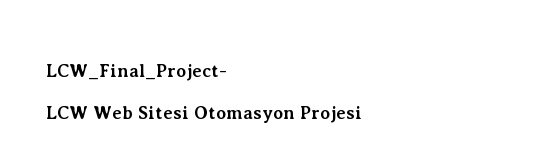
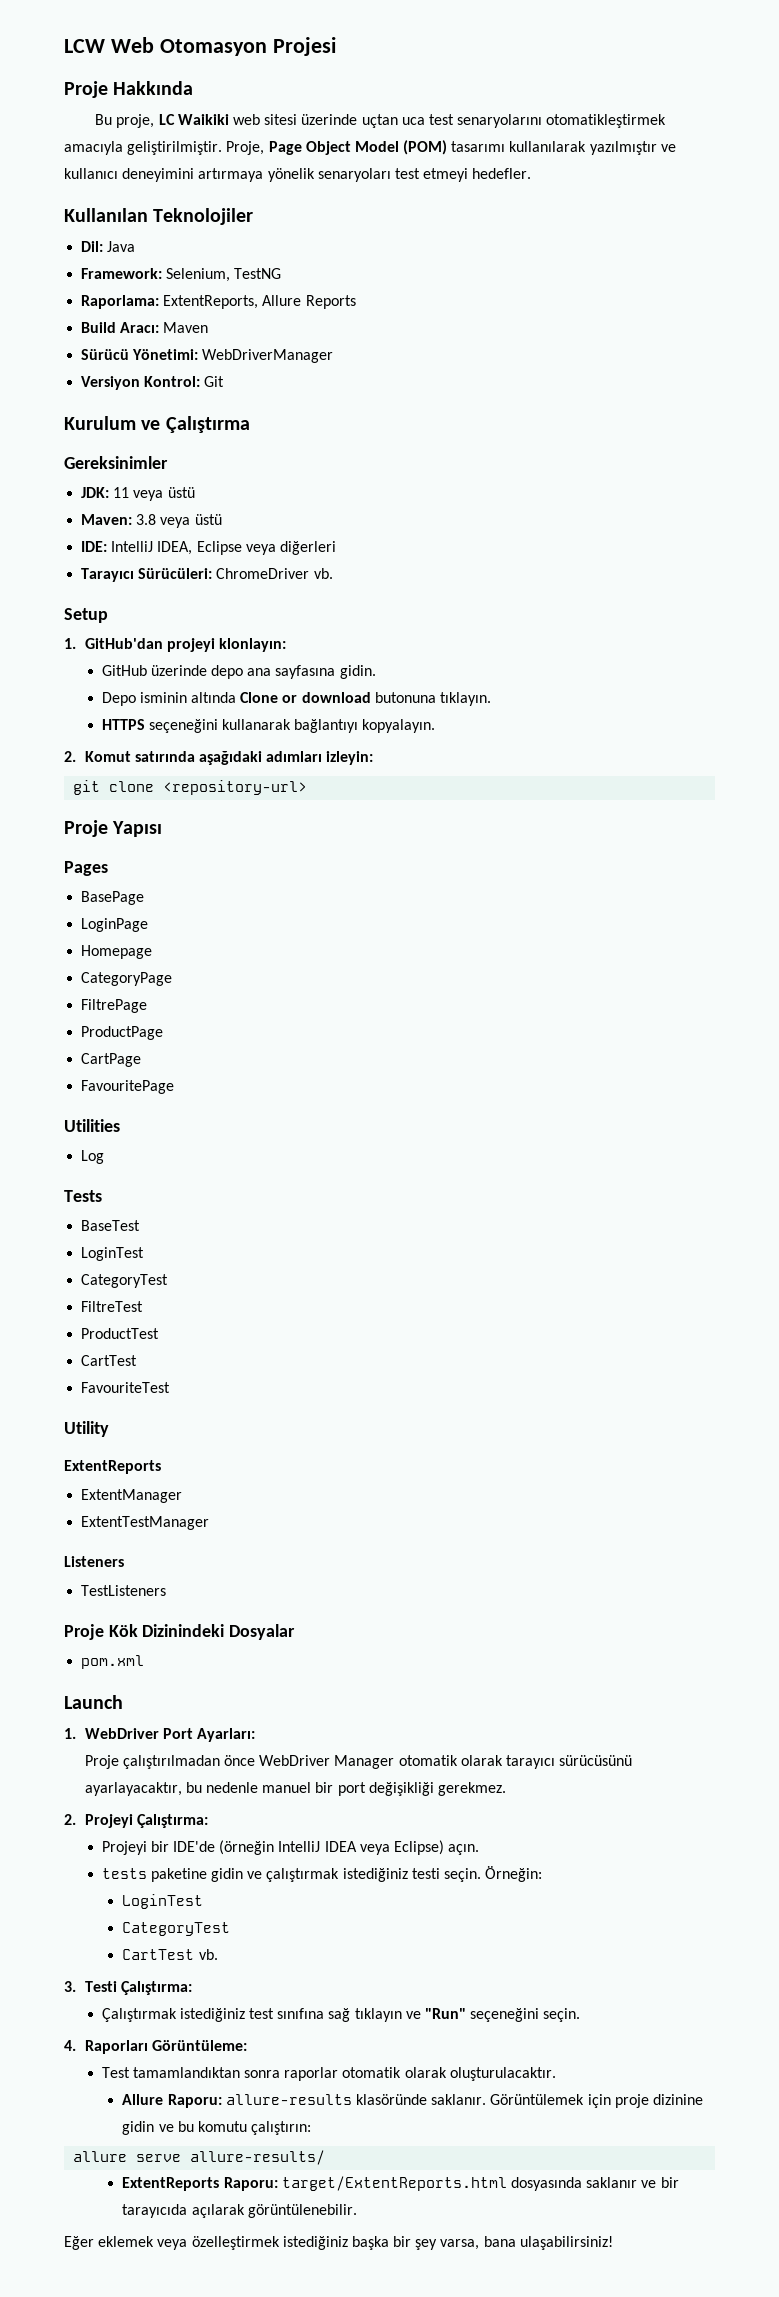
- LCW_Final_Project-
- LCW Web Sitesi Otomasyon Projesi
+ LCW Web Otomasyon Projesi
+ Proje Hakkında
+ Bu proje, LC Waikiki web sitesi üzerinde uçtan uca test senaryolarını otomatikleştirmek amacıyla geliştirilmiştir. Proje, Page Object Model (POM) tasarımı kullanılarak yazılmıştır ve kullanıcı deneyimini artırmaya yönelik senaryoları test etmeyi hedefler.
+ Kullanılan Teknolojiler
+ Dil: Java
+ Framework: Selenium, TestNG
+ Raporlama: ExtentReports, Allure Reports
+ Build Aracı: Maven
+ Sürücü Yönetimi: WebDriverManager
+ Versiyon Kontrol: Git
+ Kurulum ve Çalıştırma
+ Gereksinimler
+ JDK: 11 veya üstü
+ Maven: 3.8 veya üstü
+ IDE: IntelliJ IDEA, Eclipse veya diğerleri
+ Tarayıcı Sürücüleri: ChromeDriver vb.
+ Setup
+ 1. GitHub'dan projeyi klonlayın:
+ GitHub üzerinde depo ana sayfasına gidin.
+ Depo isminin altında Clone or download butonuna tıklayın.
+ HTTPS seçeneğini kullanarak bağlantıyı kopyalayın.
+ 2. Komut satırında aşağıdaki adımları izleyin:
+ git clone <repository-url>
+ Proje Yapısı
+ Pages
+ BasePage
+ LoginPage
+ Homepage
+ CategoryPage
+ FiltrePage
+ ProductPage
+ CartPage
+ FavouritePage
+ Utilities
+ Log
+ Tests
+ BaseTest
+ LoginTest
+ CategoryTest
+ FiltreTest
+ ProductTest
+ CartTest
+ FavouriteTest
+ Utility
+ ExtentReports
+ ExtentManager
+ ExtentTestManager
+ Listeners
+ TestListeners
+ Proje Kök Dizinindeki Dosyalar
+ pom.xml
+ Launch
+ 1. WebDriver Port Ayarları:
+ Proje çalıştırılmadan önce WebDriver Manager otomatik olarak tarayıcı sürücüsünü ayarlayacaktır, bu nedenle manuel bir port değişikliği gerekmez.
+ 2. Projeyi Çalıştırma:
+ Projeyi bir IDE'de (örneğin IntelliJ IDEA veya Eclipse) açın.
+ tests paketine gidin ve çalıştırmak istediğiniz testi seçin. Örneğin:
+ LoginTest
+ CategoryTest
+ CartTest vb.
+ 3. Testi Çalıştırma:
+ Çalıştırmak istediğiniz test sınıfına sağ tıklayın ve "Run" seçeneğini seçin.
+ 4. Raporları Görüntüleme:
+ Test tamamlandıktan sonra raporlar otomatik olarak oluşturulacaktır.
+ Allure Raporu: allure-results klasöründe saklanır. Görüntülemek için proje dizinine gidin ve bu komutu çalıştırın:
+ allure serve allure-results/
+ ExtentReports Raporu: target/ExtentReports.html dosyasında saklanır ve bir tarayıcıda açılarak görüntülenebilir.
+ Eğer eklemek veya özelleştirmek istediğiniz başka bir şey varsa, bana ulaşabilirsiniz!

